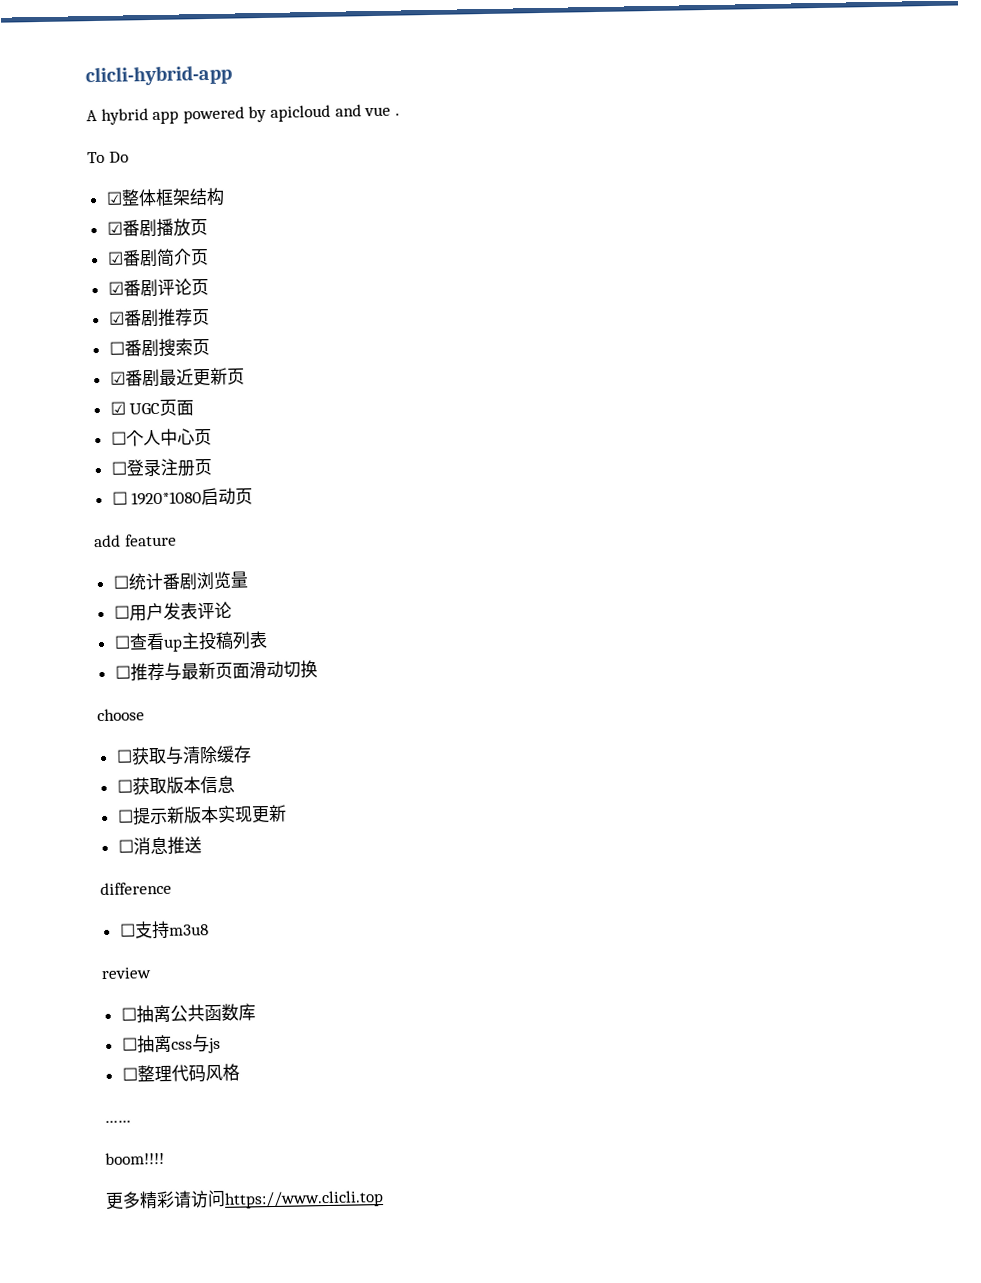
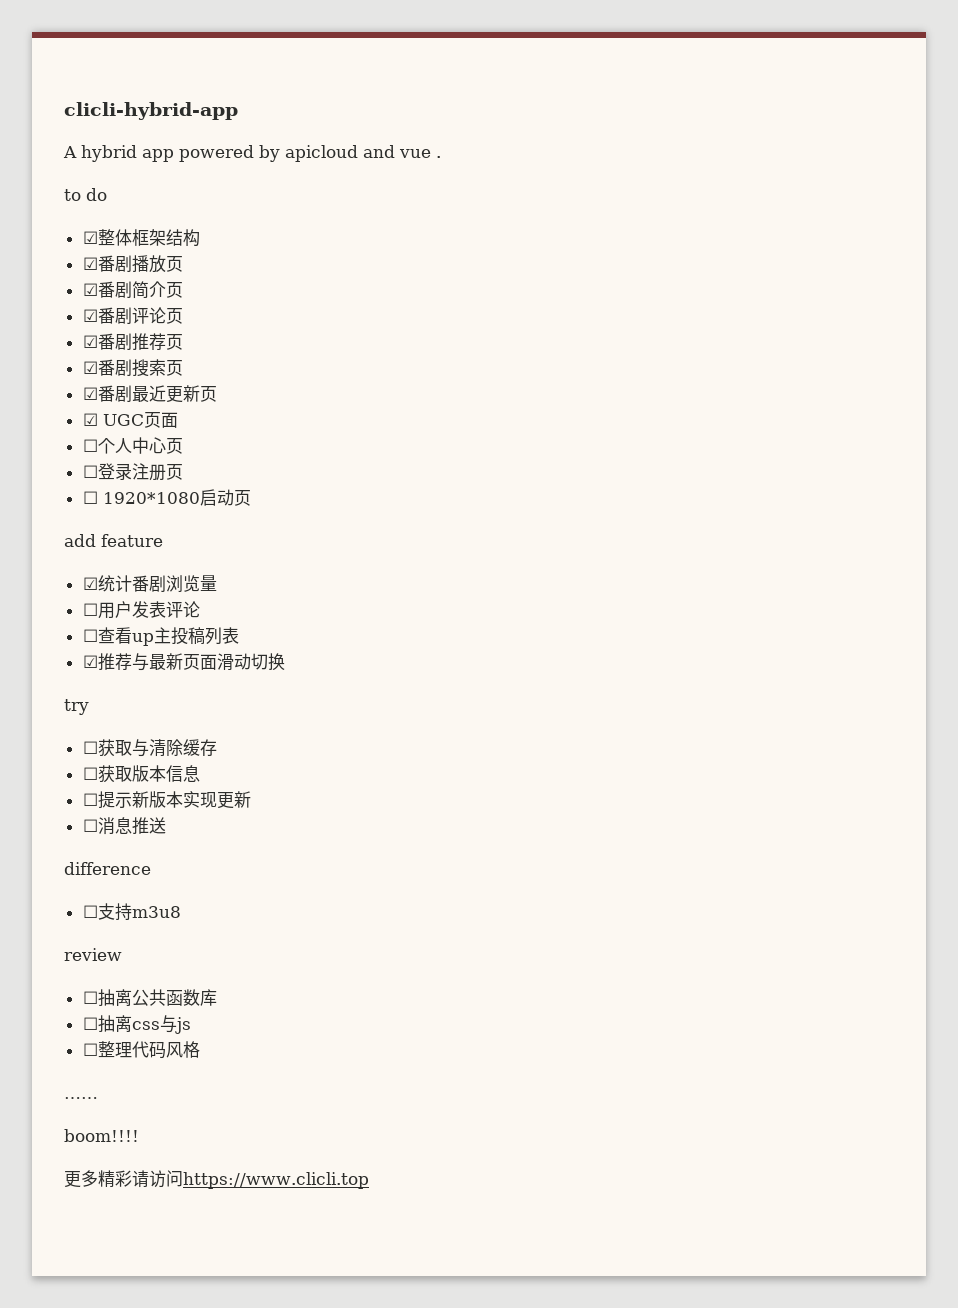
- To Do
+ to do
- ☐番剧搜索页
+ ☑番剧搜索页
- ☐统计番剧浏览量
+ ☑统计番剧浏览量
- ☐推荐与最新页面滑动切换
+ ☑推荐与最新页面滑动切换
- choose
+ try

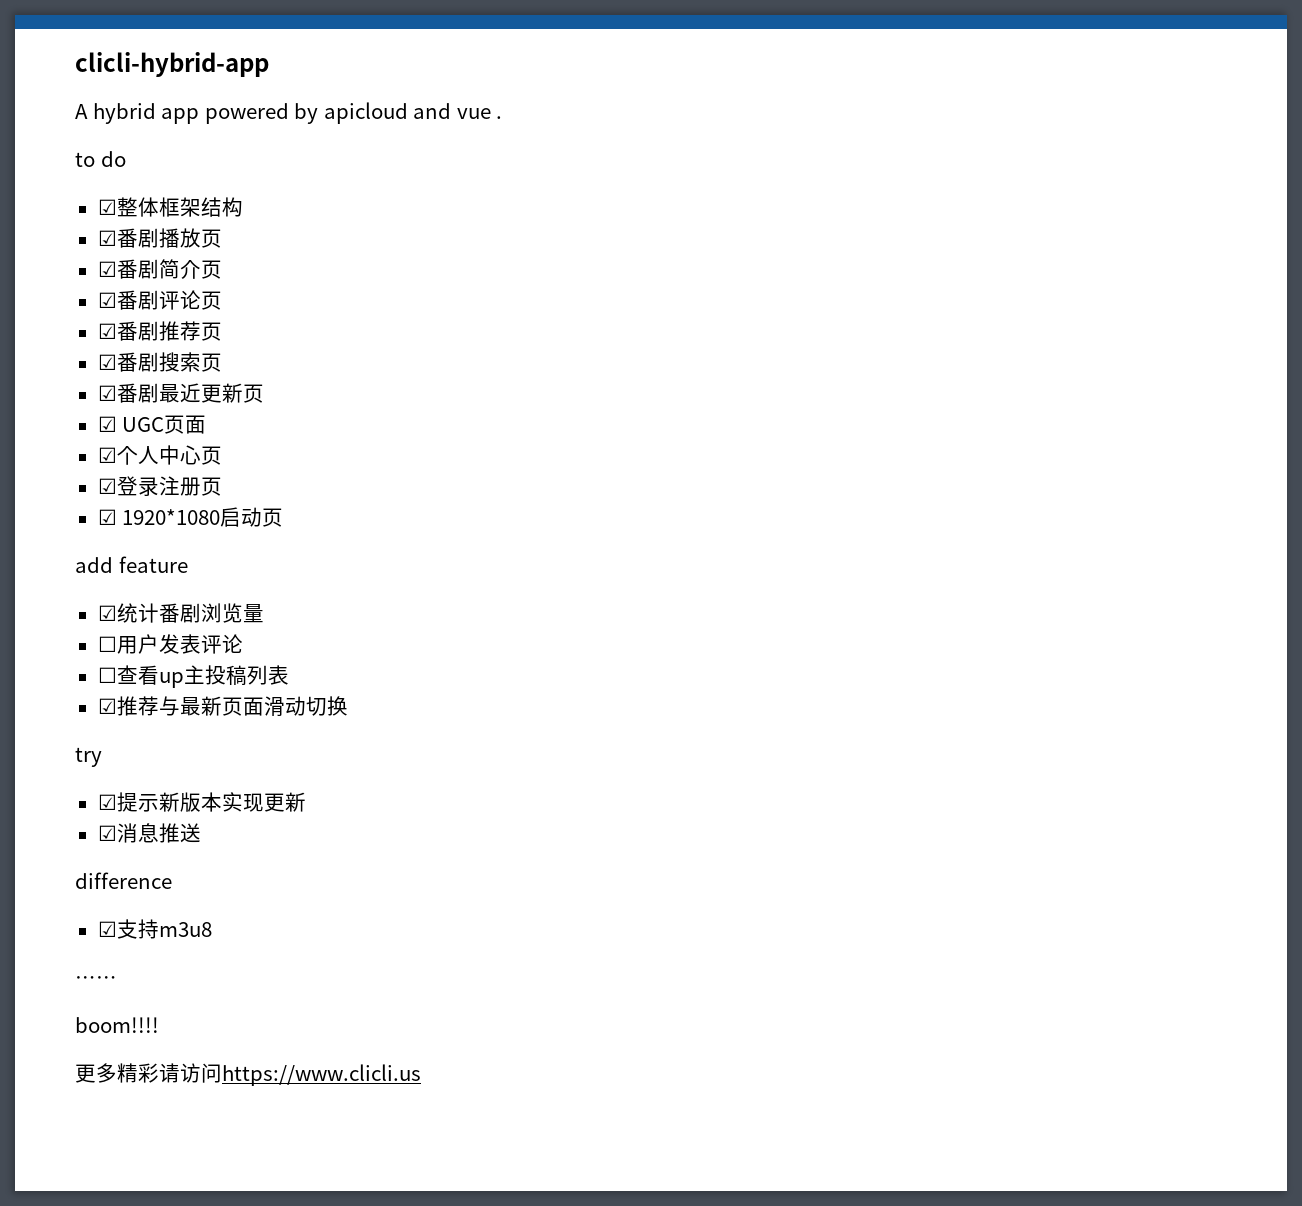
- ☐个人中心页
+ ☑个人中心页
- ☐登录注册页
+ ☑登录注册页
- ☐ 1920*1080启动页
+ ☑ 1920*1080启动页
- ☐获取与清除缓存
- ☐获取版本信息
- ☐提示新版本实现更新
+ ☑提示新版本实现更新
- ☐消息推送
+ ☑消息推送
- ☐支持m3u8
+ ☑支持m3u8
- review
- ☐抽离公共函数库
- ☐抽离css与js
- ☐整理代码风格
- 更多精彩请访问https://www.clicli.top
+ 更多精彩请访问https://www.clicli.us

